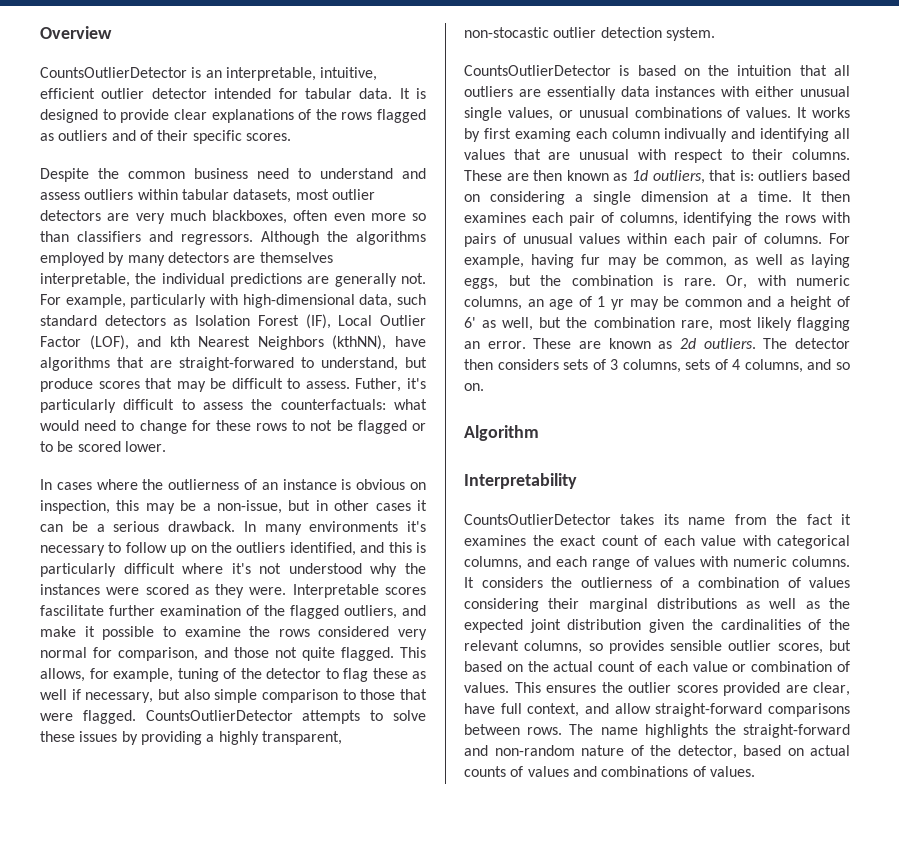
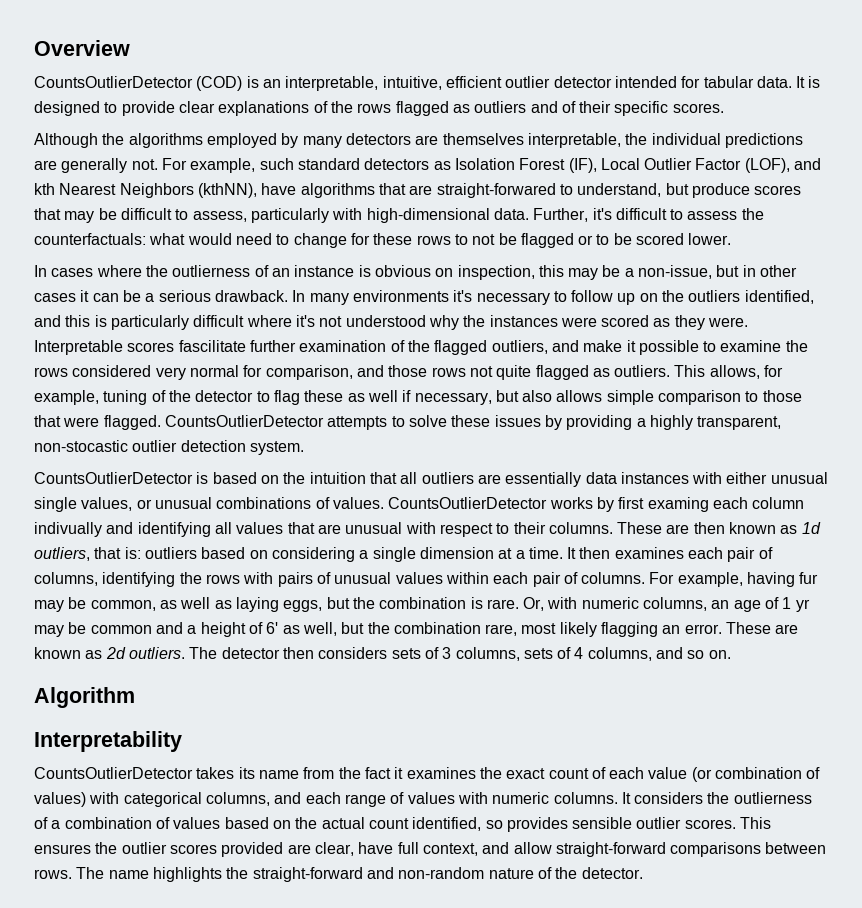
- CountsOutlierDetector is an interpretable, intuitive, efficient outlier detector intended for tabular data.
+ CountsOutlierDetector (COD) is an interpretable, intuitive, efficient outlier detector intended for tabular data.
- Despite the common business need to understand and assess outliers within tabular datasets, most outlier detectors are very much blackboxes, often even more so than classifiers and regressors.
- For example, particularly with high-dimensional data, such standard detectors as Isolation Forest (IF), Local Outlier Factor (LOF), and kth Nearest Neighbors (kthNN), have algorithms that are straight-forwared to understand, but produce scores that may be difficult to assess. Futher, it's particularly difficult to assess the counterfactuals: what would need to change for these rows to not be flagged or to be scored lower.
+ For example, such standard detectors as Isolation Forest (IF), Local Outlier Factor (LOF), and kth Nearest Neighbors (kthNN), have algorithms that are straight-forwared to understand, but produce scores that may be difficult to assess, particularly with high-dimensional data. Further, it's difficult to assess the counterfactuals: what would need to change for these rows to not be flagged or to be scored lower.
- Interpretable scores fascilitate further examination of the flagged outliers, and make it possible to examine the rows considered very normal for comparison, and those not quite flagged.
+ Interpretable scores fascilitate further examination of the flagged outliers, and make it possible to examine the rows considered very normal for comparison, and those rows not quite flagged as outliers.
- This allows, for example, tuning of the detector to flag these as well if necessary, but also simple comparison to those that were flagged.
+ This allows, for example, tuning of the detector to flag these as well if necessary, but also allows simple comparison to those that were flagged.
- It works by first examing each column indivually and identifying all values that are unusual with respect to their columns.
+ CountsOutlierDetector works by first examing each column indivually and identifying all values that are unusual with respect to their columns.
- CountsOutlierDetector takes its name from the fact it examines the exact count of each value with categorical columns, and each range of values with numeric columns.
+ CountsOutlierDetector takes its name from the fact it examines the exact count of each value (or combination of values) with categorical columns, and each range of values with numeric columns.
- It considers the outlierness of a combination of values considering their marginal distributions as well as the expected joint distribution given the cardinalities of the relevant columns, so provides sensible outlier scores, but based on the actual count of each value or combination of values.
+ It considers the outlierness of a combination of values based on the actual count identified, so provides sensible outlier scores.
- The name highlights the straight-forward and non-random nature of the detector, based on actual counts of values and combinations of values.
+ The name highlights the straight-forward and non-random nature of the detector.

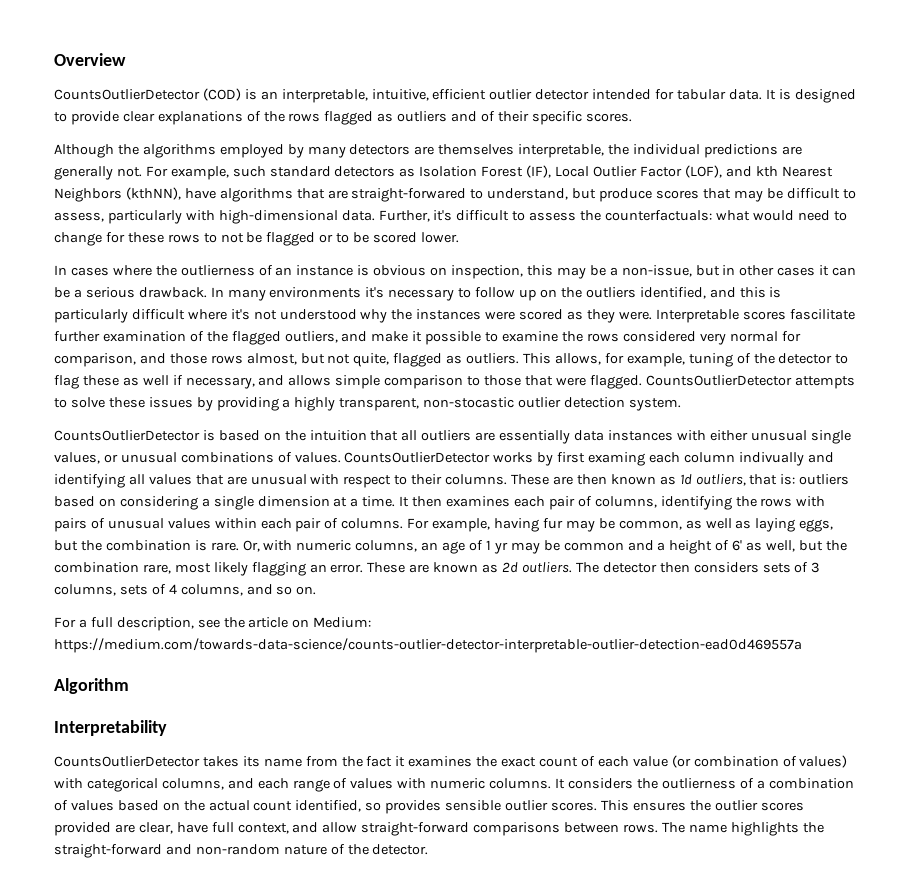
- Interpretable scores fascilitate further examination of the flagged outliers, and make it possible to examine the rows considered very normal for comparison, and those rows not quite flagged as outliers.
+ Interpretable scores fascilitate further examination of the flagged outliers, and make it possible to examine the rows considered very normal for comparison, and those rows almost, but not quite, flagged as outliers.
- This allows, for example, tuning of the detector to flag these as well if necessary, but also allows simple comparison to those that were flagged.
+ This allows, for example, tuning of the detector to flag these as well if necessary, and allows simple comparison to those that were flagged.
+ For a full description, see the article on Medium: https://medium.com/towards-data-science/counts-outlier-detector-interpretable-outlier-detection-ead0d469557a

